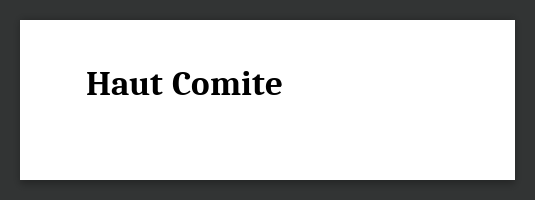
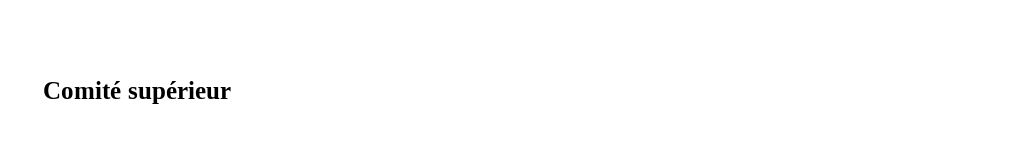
- Haut Comite
+ Comité supérieur

